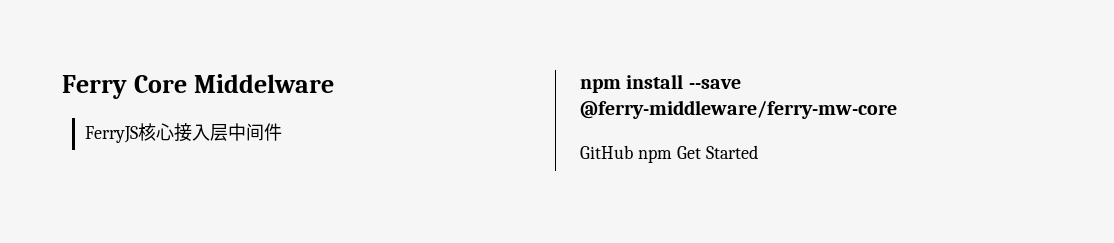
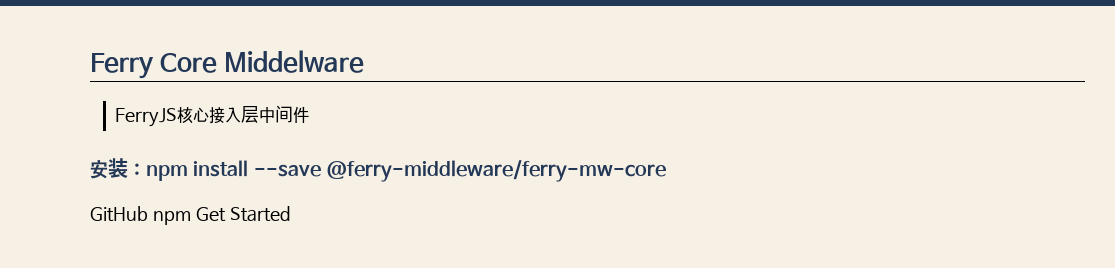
- npm install --save @ferry-middleware/ferry-mw-core
+ 安装：npm install --save @ferry-middleware/ferry-mw-core

